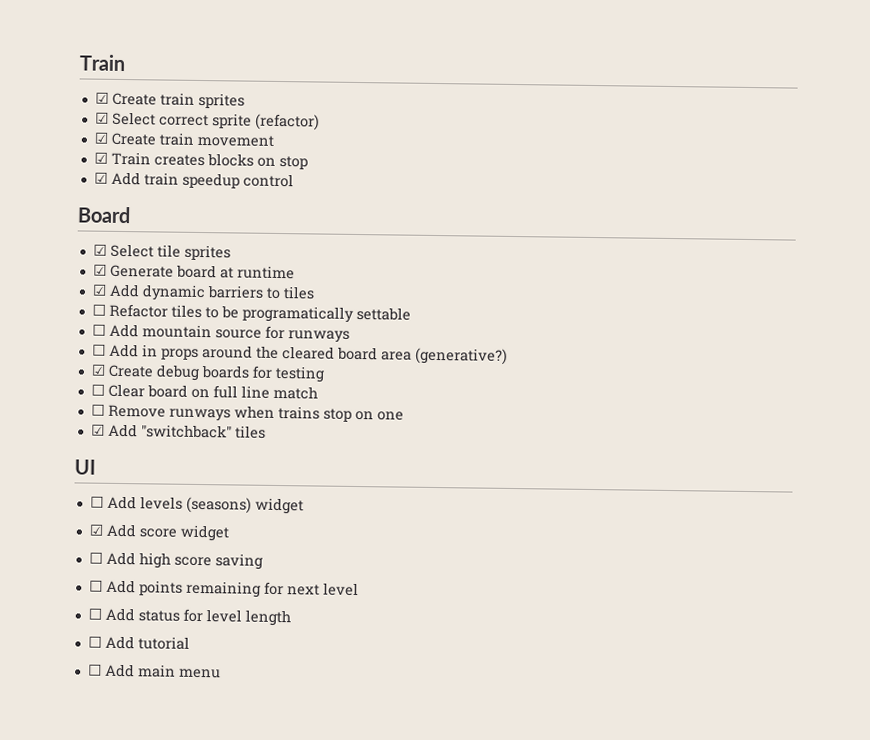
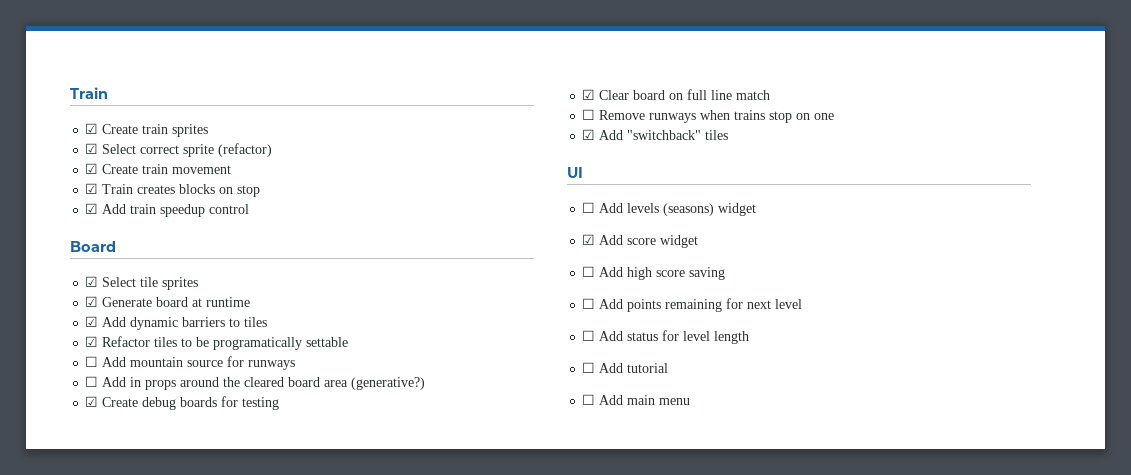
- ☐ Refactor tiles to be programatically settable
+ ☑ Refactor tiles to be programatically settable
- ☐ Clear board on full line match
+ ☑ Clear board on full line match

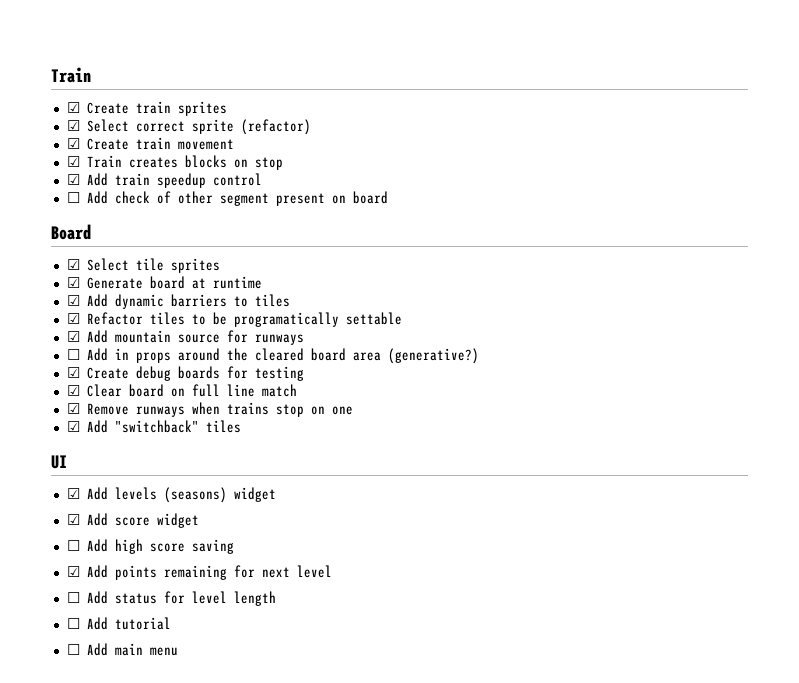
+ ☐ Add check of other segment present on board
- ☐ Add mountain source for runways
+ ☑ Add mountain source for runways
- ☐ Remove runways when trains stop on one
+ ☑ Remove runways when trains stop on one
- ☐ Add levels (seasons) widget
+ ☑ Add levels (seasons) widget
- ☐ Add points remaining for next level
+ ☑ Add points remaining for next level

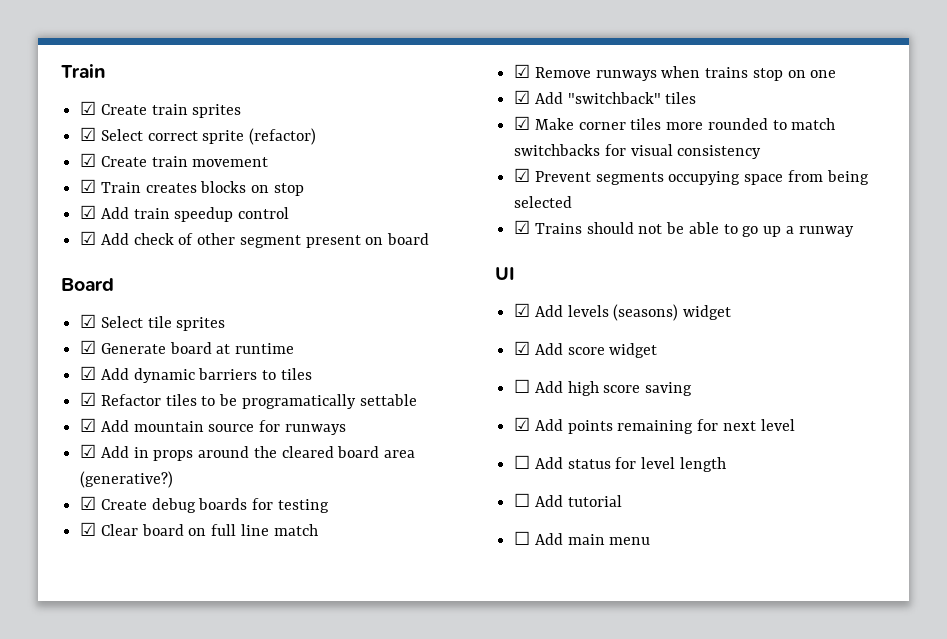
- ☐ Add check of other segment present on board
+ ☑ Add check of other segment present on board
- ☐ Add in props around the cleared board area (generative?)
+ ☑ Add in props around the cleared board area (generative?)
+ ☑ Make corner tiles more rounded to match switchbacks for visual consistency
+ ☑ Prevent segments occupying space from being selected
+ ☑ Trains should not be able to go up a runway

